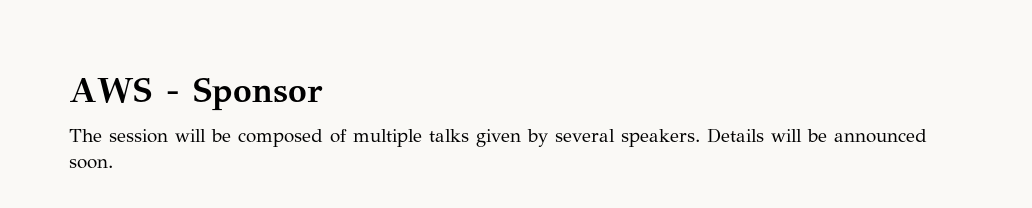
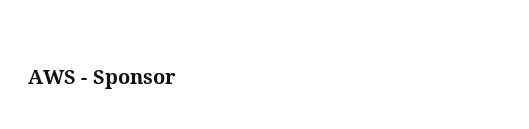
- The session will be composed of multiple talks given by several speakers. Details will be announced soon.

